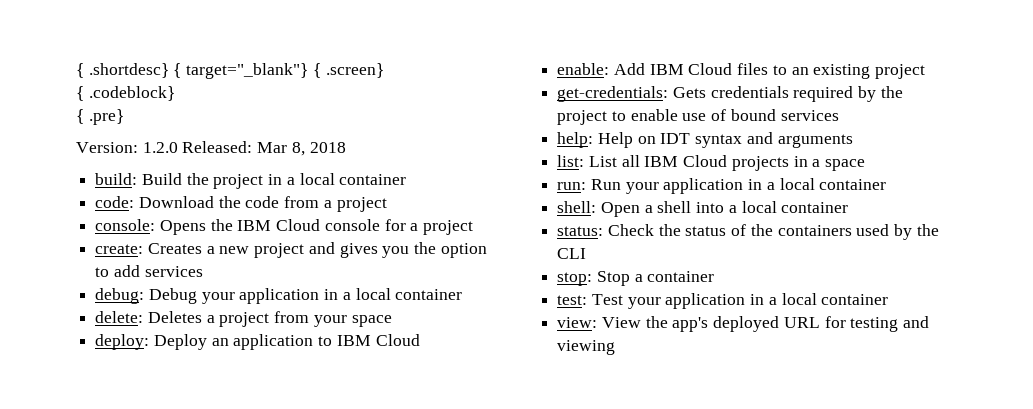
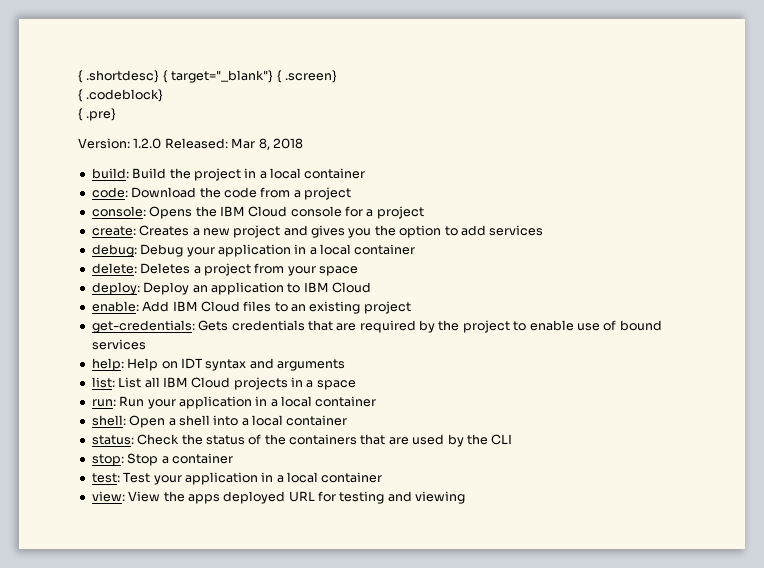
- get-credentials: Gets credentials required by the project to enable use of bound services
+ get-credentials: Gets credentials that are required by the project to enable use of bound services
- status: Check the status of the containers used by the CLI
+ status: Check the status of the containers that are used by the CLI
- view: View the app's deployed URL for testing and viewing
+ view: View the apps deployed URL for testing and viewing

